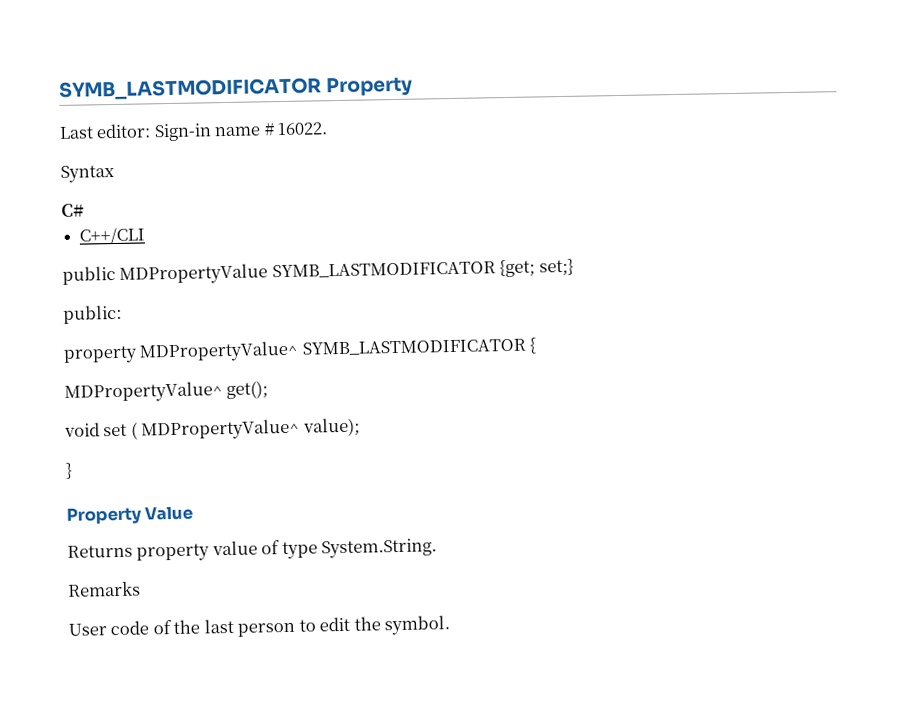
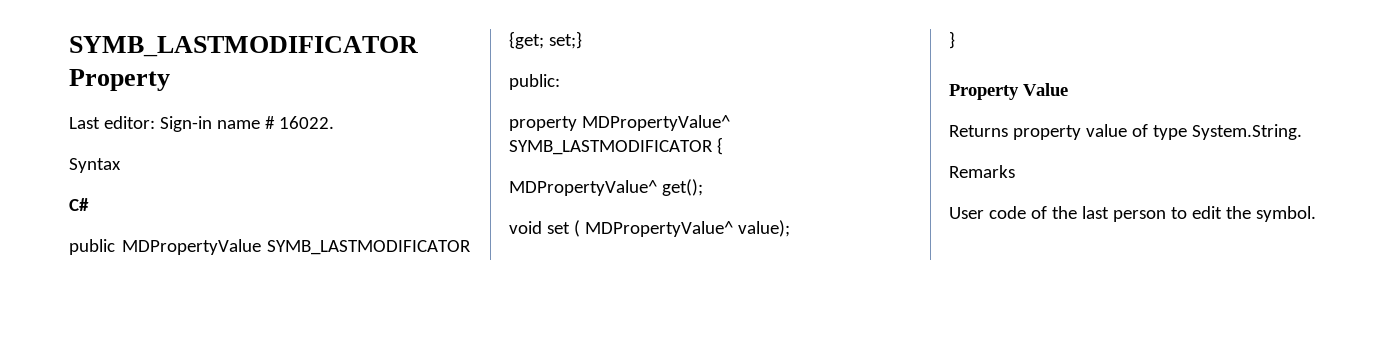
- C++/CLI

